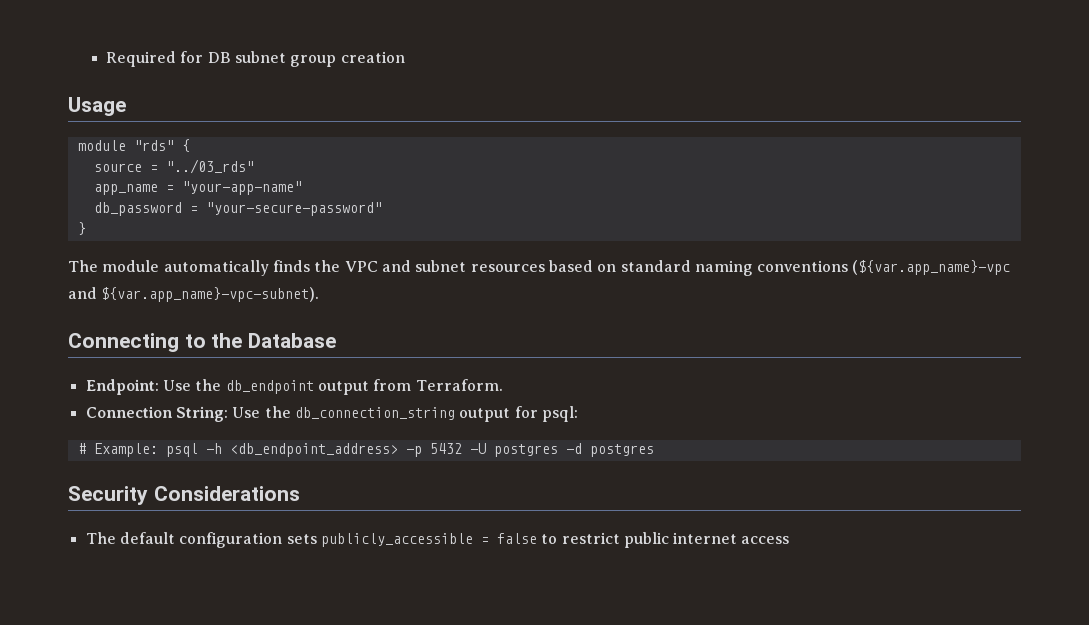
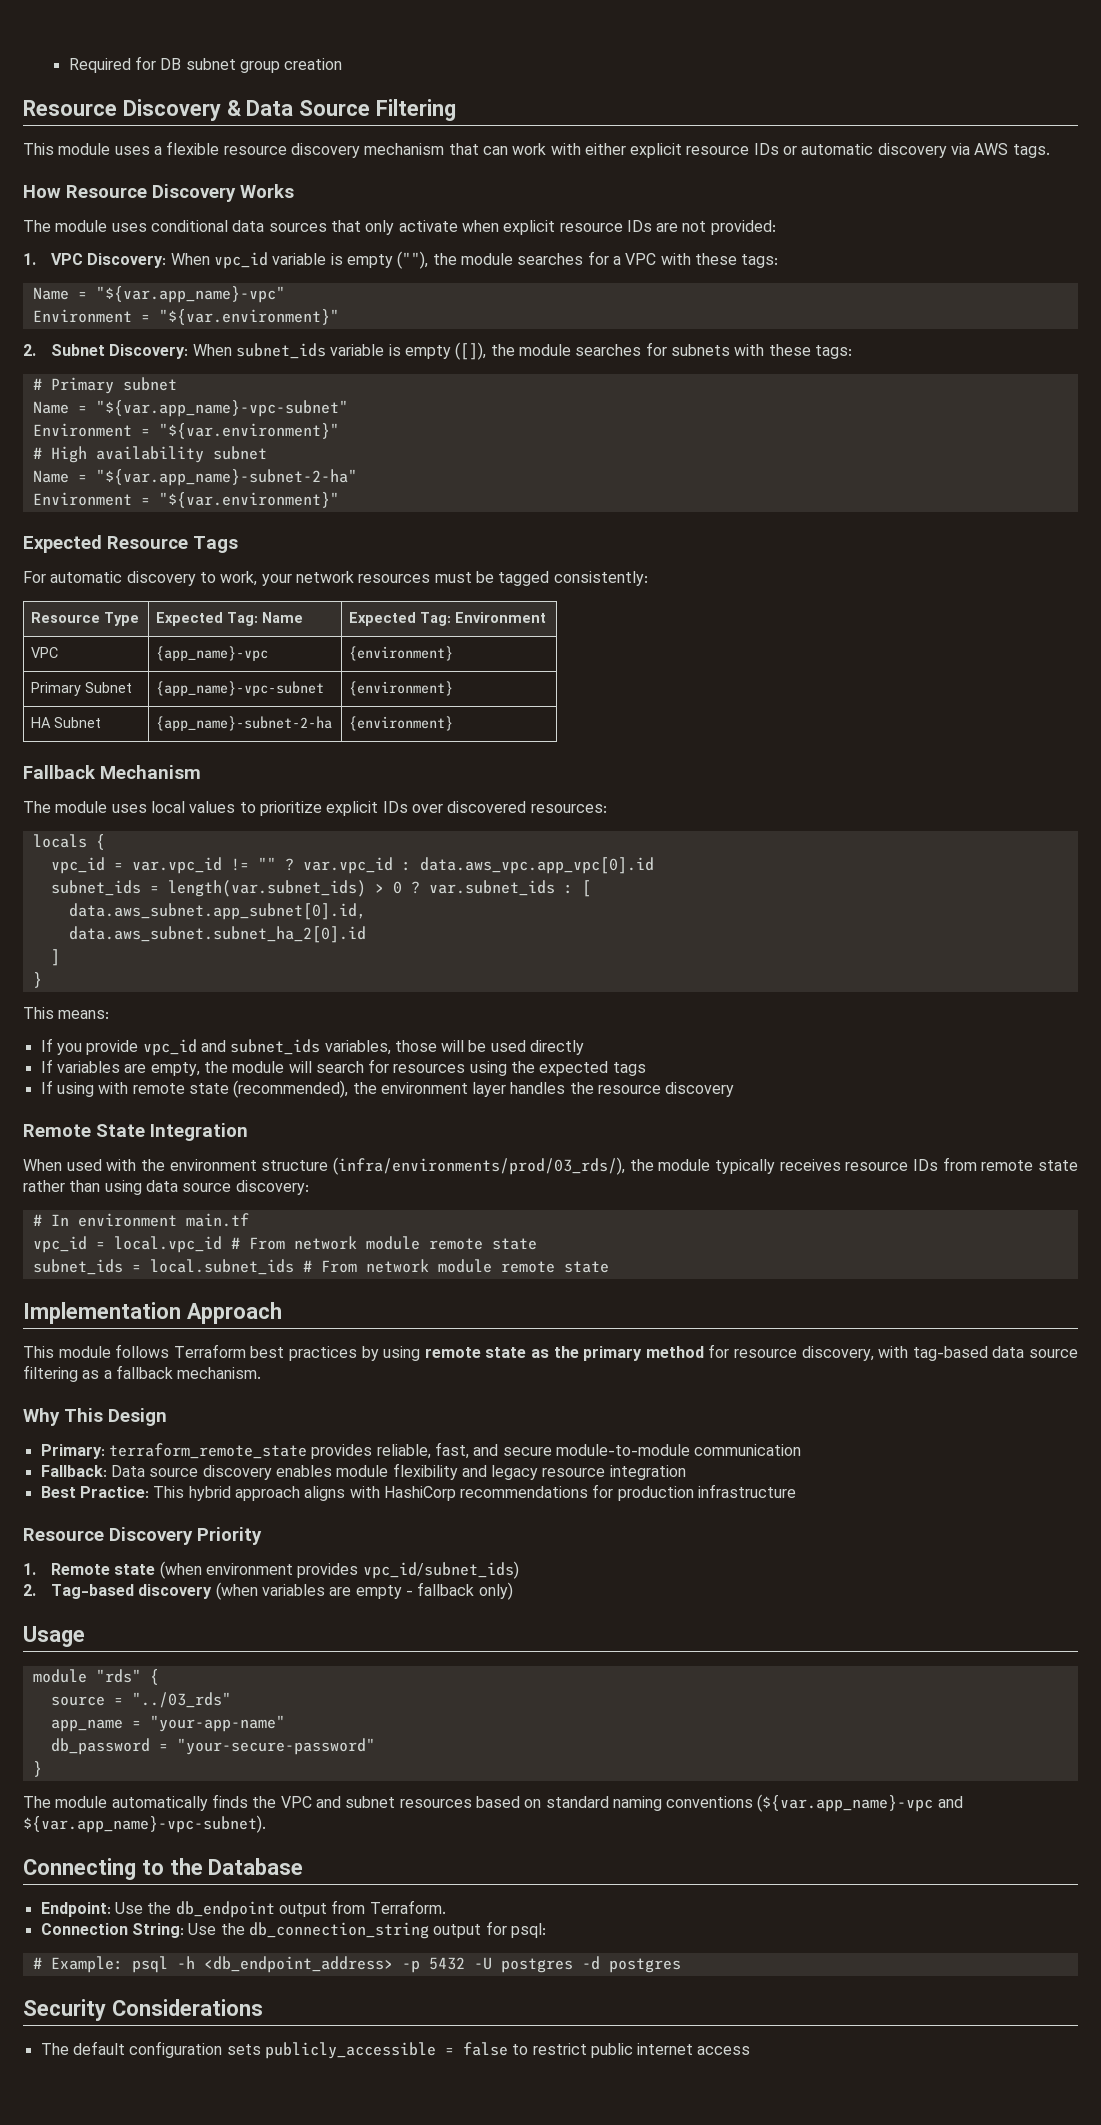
+ Resource Discovery & Data Source Filtering
+ This module uses a flexible resource discovery mechanism that can work with either explicit resource IDs or automatic discovery via AWS tags.
+ How Resource Discovery Works
+ The module uses conditional data sources that only activate when explicit resource IDs are not provided:
+ 1. VPC Discovery: When vpc_id variable is empty (""), the module searches for a VPC with these tags:
+ Name = "${var.app_name}-vpc"
+ Environment = "${var.environment}"
+ 2. Subnet Discovery: When subnet_ids variable is empty ([]), the module searches for subnets with these tags:
+ # Primary subnet
+ Name = "${var.app_name}-vpc-subnet"
+ Environment = "${var.environment}"
+ # High availability subnet
+ Name = "${var.app_name}-subnet-2-ha"
+ Environment = "${var.environment}"
+ Expected Resource Tags
+ For automatic discovery to work, your network resources must be tagged consistently:
+ Resource Type | Expected Tag: Name | Expected Tag: Environment
+ VPC | {app_name}-vpc | {environment}
+ Primary Subnet | {app_name}-vpc-subnet | {environment}
+ HA Subnet | {app_name}-subnet-2-ha | {environment}
+ Fallback Mechanism
+ The module uses local values to prioritize explicit IDs over discovered resources:
+ locals {
+ vpc_id = var.vpc_id != "" ? var.vpc_id : data.aws_vpc.app_vpc[0].id
+ subnet_ids = length(var.subnet_ids) > 0 ? var.subnet_ids : [
+ data.aws_subnet.app_subnet[0].id,
+ data.aws_subnet.subnet_ha_2[0].id
+ ]
+ }
+ This means:
+ If you provide vpc_id and subnet_ids variables, those will be used directly
+ If variables are empty, the module will search for resources using the expected tags
+ If using with remote state (recommended), the environment layer handles the resource discovery
+ Remote State Integration
+ When used with the environment structure (infra/environments/prod/03_rds/), the module typically receives resource IDs from remote state rather than using data source discovery:
+ # In environment main.tf
+ vpc_id = local.vpc_id # From network module remote state
+ subnet_ids = local.subnet_ids # From network module remote state
+ Implementation Approach
+ This module follows Terraform best practices by using remote state as the primary method for resource discovery, with tag-based data source filtering as a fallback mechanism.
+ Why This Design
+ Primary: terraform_remote_state provides reliable, fast, and secure module-to-module communication
+ Fallback: Data source discovery enables module flexibility and legacy resource integration
+ Best Practice: This hybrid approach aligns with HashiCorp recommendations for production infrastructure
+ Resource Discovery Priority
+ 1. Remote state (when environment provides vpc_id/subnet_ids)
+ 2. Tag-based discovery (when variables are empty - fallback only)

